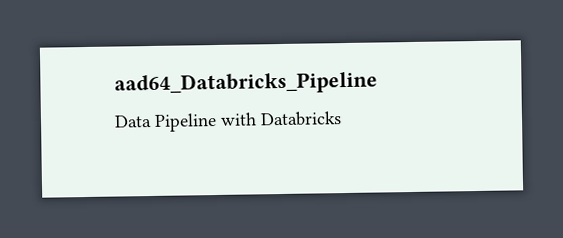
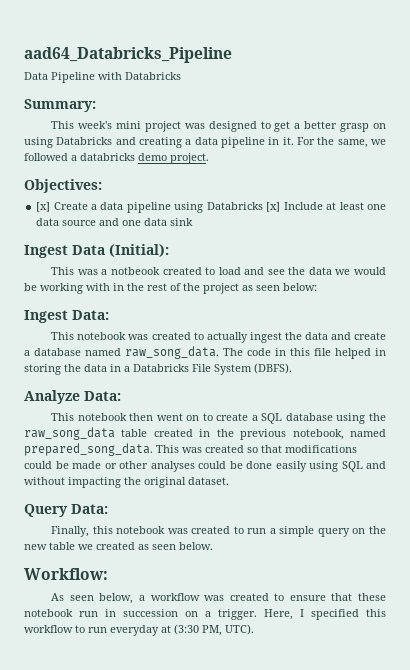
+ Summary:
+ This week's mini project was designed to get a better grasp on using Databricks and creating a data pipeline in it. For the same, we followed a databricks demo project.
+ Objectives:
+ [x] Create a data pipeline using Databricks [x] Include at least one data source and one data sink
+ Ingest Data (Initial):
+ This was a notbeook created to load and see the data we would be working with in the rest of the project as seen below:
+ Ingest Data:
+ This notebook was created to actually ingest the data and create a database named raw_song_data. The code in this file helped in storing the data in a Databricks File System (DBFS).
+ Analyze Data:
+ This notebook then went on to create a SQL database using the raw_song_data table created in the previous notebook, named prepared_song_data. This was created so that modifications could be made or other analyses could be done easily using SQL and without impacting the original dataset.
+ Query Data:
+ Finally, this notebook was created to run a simple query on the new table we created as seen below.
+ Workflow:
+ As seen below, a workflow was created to ensure that these notebook run in succession on a trigger. Here, I specified this workflow to run everyday at (3:30 PM, UTC).

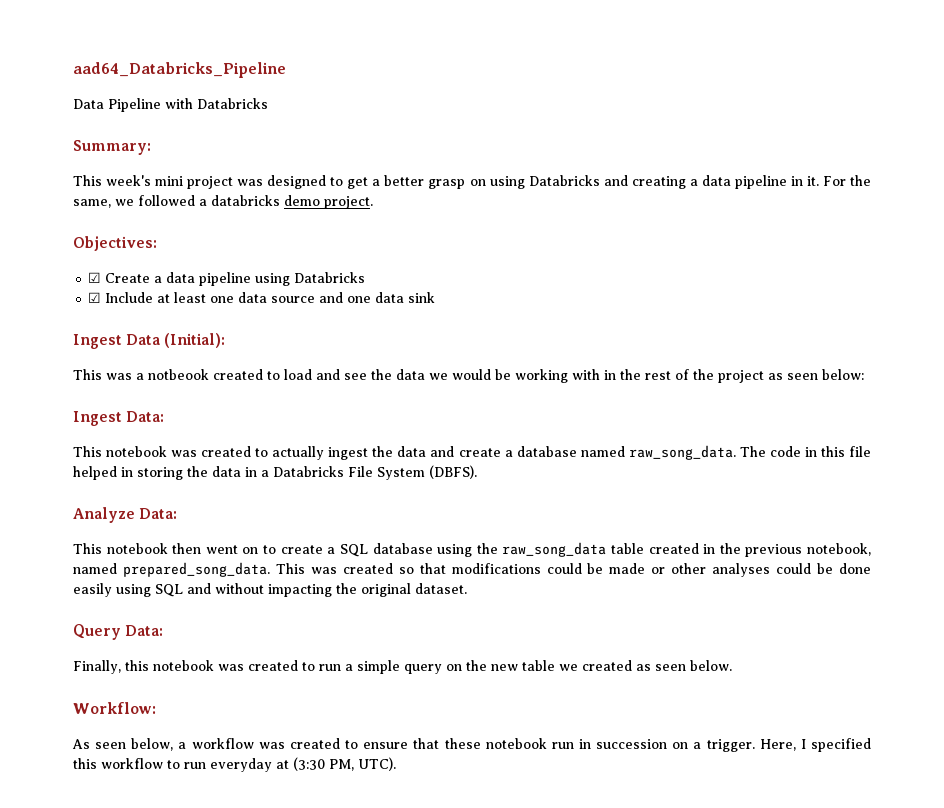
- [x] Create a data pipeline using Databricks [x] Include at least one data source and one data sink
+ ☑ Create a data pipeline using Databricks
+ ☑ Include at least one data source and one data sink

